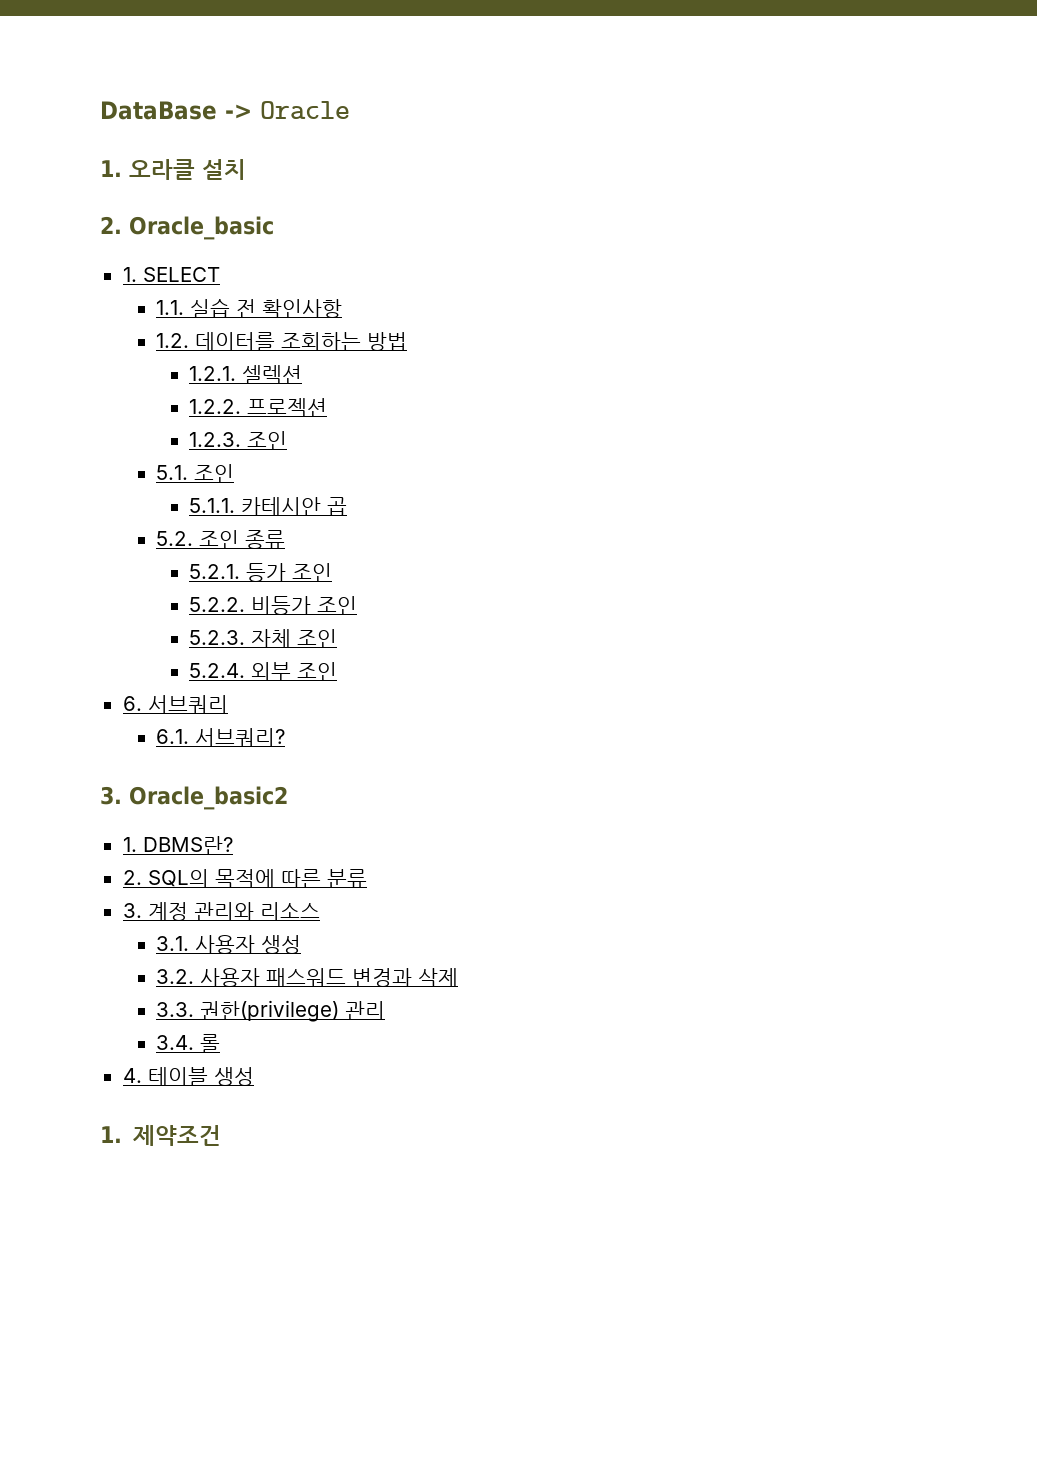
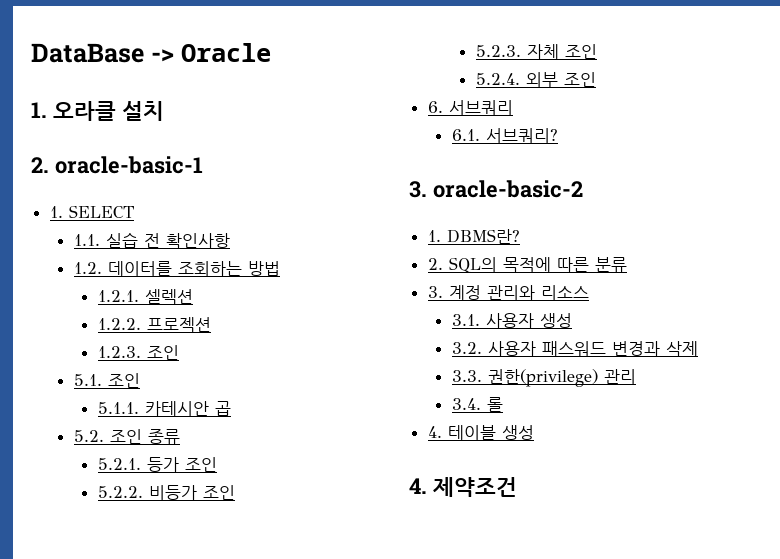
- 2. Oracle_basic
+ 2. oracle-basic-1
- 3. Oracle_basic2
+ 3. oracle-basic-2
- 1. 제약조건
+ 4. 제약조건

